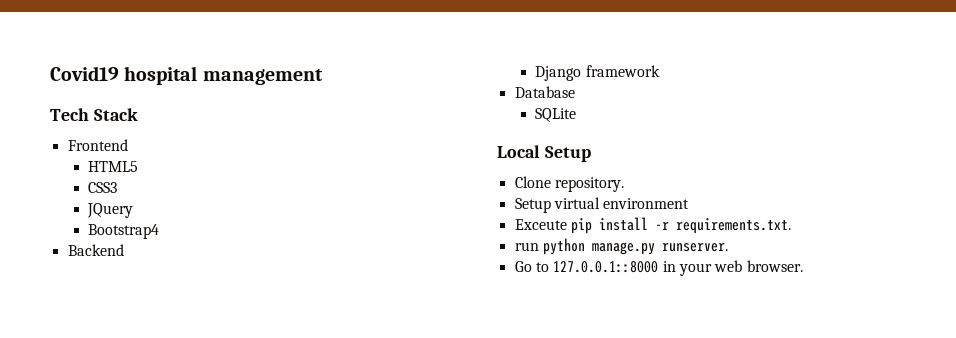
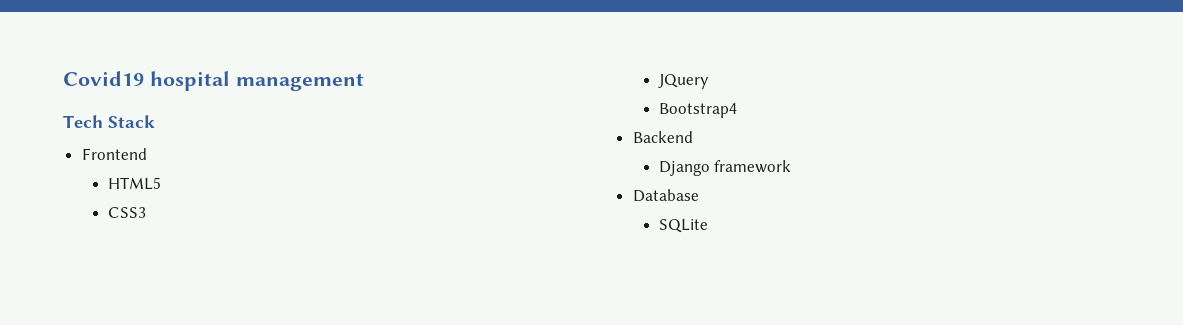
- Local Setup
- Clone repository.
- Setup virtual environment
- Exceute pip install -r requirements.txt.
- run python manage.py runserver.
- Go to 127.0.0.1::8000 in your web browser.

